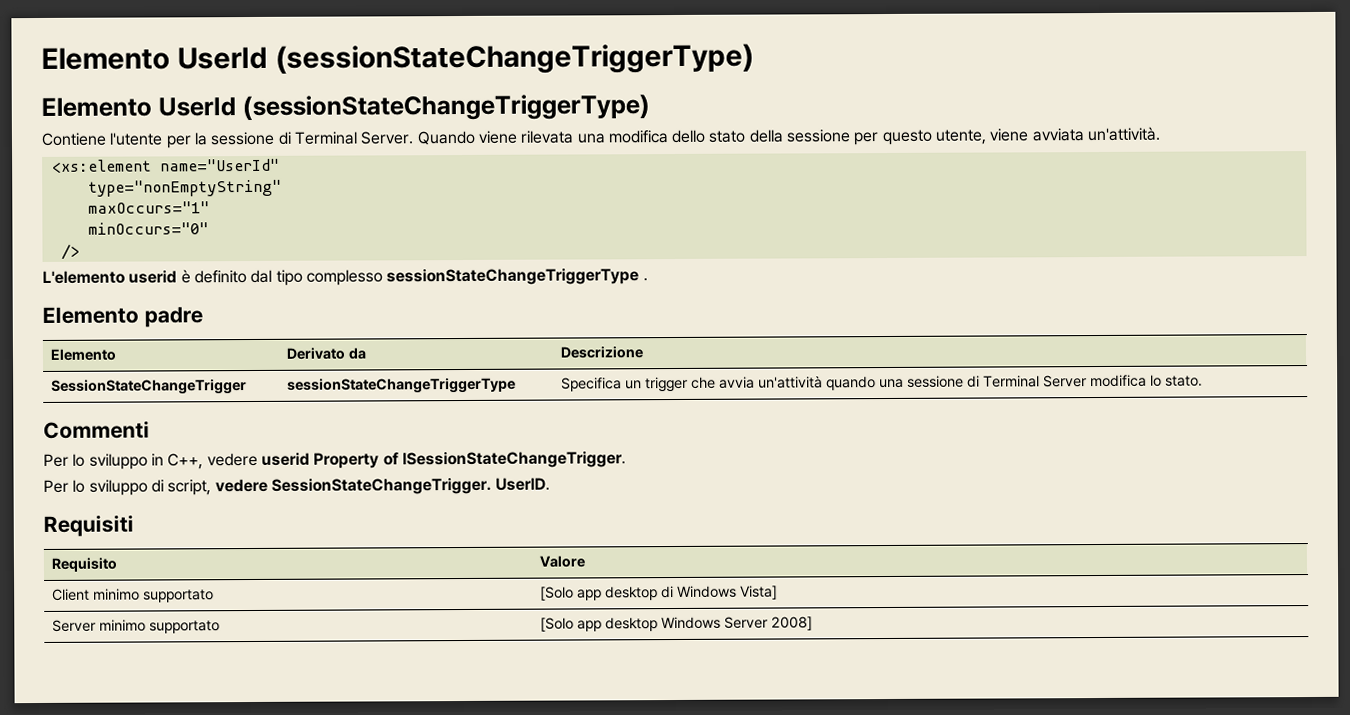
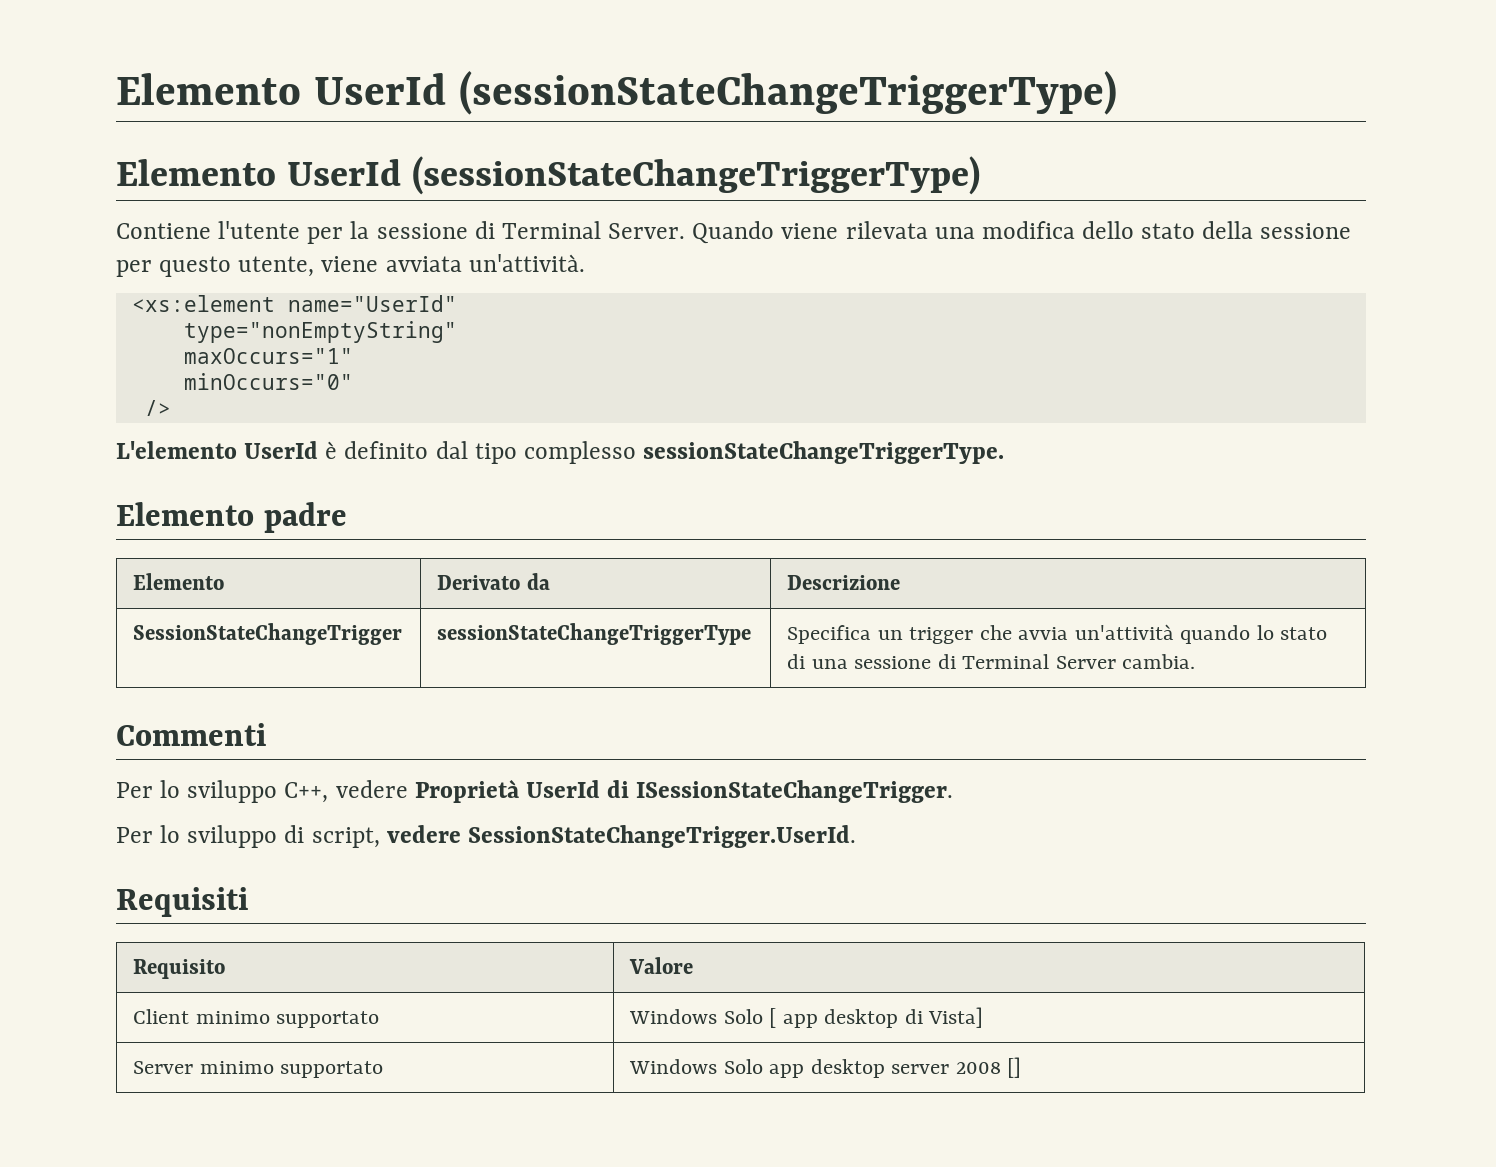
- L'elemento userid è definito dal tipo complesso sessionStateChangeTriggerType .
+ L'elemento UserId è definito dal tipo complesso sessionStateChangeTriggerType.
- SessionStateChangeTrigger | sessionStateChangeTriggerType | Specifica un trigger che avvia un'attività quando una sessione di Terminal Server modifica lo stato.
+ SessionStateChangeTrigger | sessionStateChangeTriggerType | Specifica un trigger che avvia un'attività quando lo stato di una sessione di Terminal Server cambia.
- Per lo sviluppo in C++, vedere userid Property of ISessionStateChangeTrigger.
+ Per lo sviluppo C++, vedere Proprietà UserId di ISessionStateChangeTrigger.
- Per lo sviluppo di script, vedere SessionStateChangeTrigger. UserID.
+ Per lo sviluppo di script, vedere SessionStateChangeTrigger.UserId.
- Client minimo supportato | [Solo app desktop di Windows Vista]
+ Client minimo supportato | Windows Solo [ app desktop di Vista]
- Server minimo supportato | [Solo app desktop Windows Server 2008]
+ Server minimo supportato | Windows Solo app desktop server 2008 []

